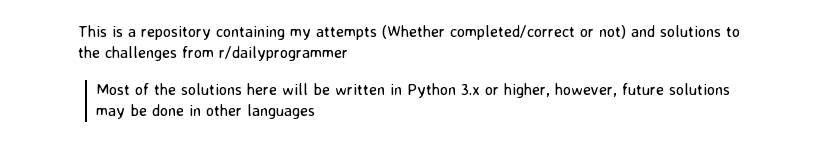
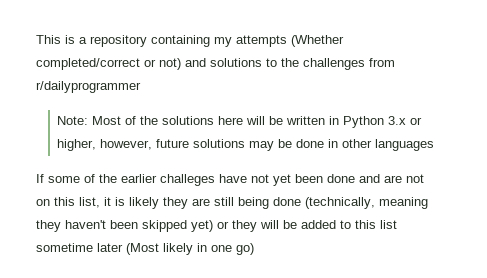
- Most of the solutions here will be written in Python 3.x or higher, however, future solutions may be done in other languages
+ Note: Most of the solutions here will be written in Python 3.x or higher, however, future solutions may be done in other languages
+ If some of the earlier challeges have not yet been done and are not on this list, it is likely they are still being done (technically, meaning they haven't been skipped yet) or they will be added to this list sometime later (Most likely in one go)

